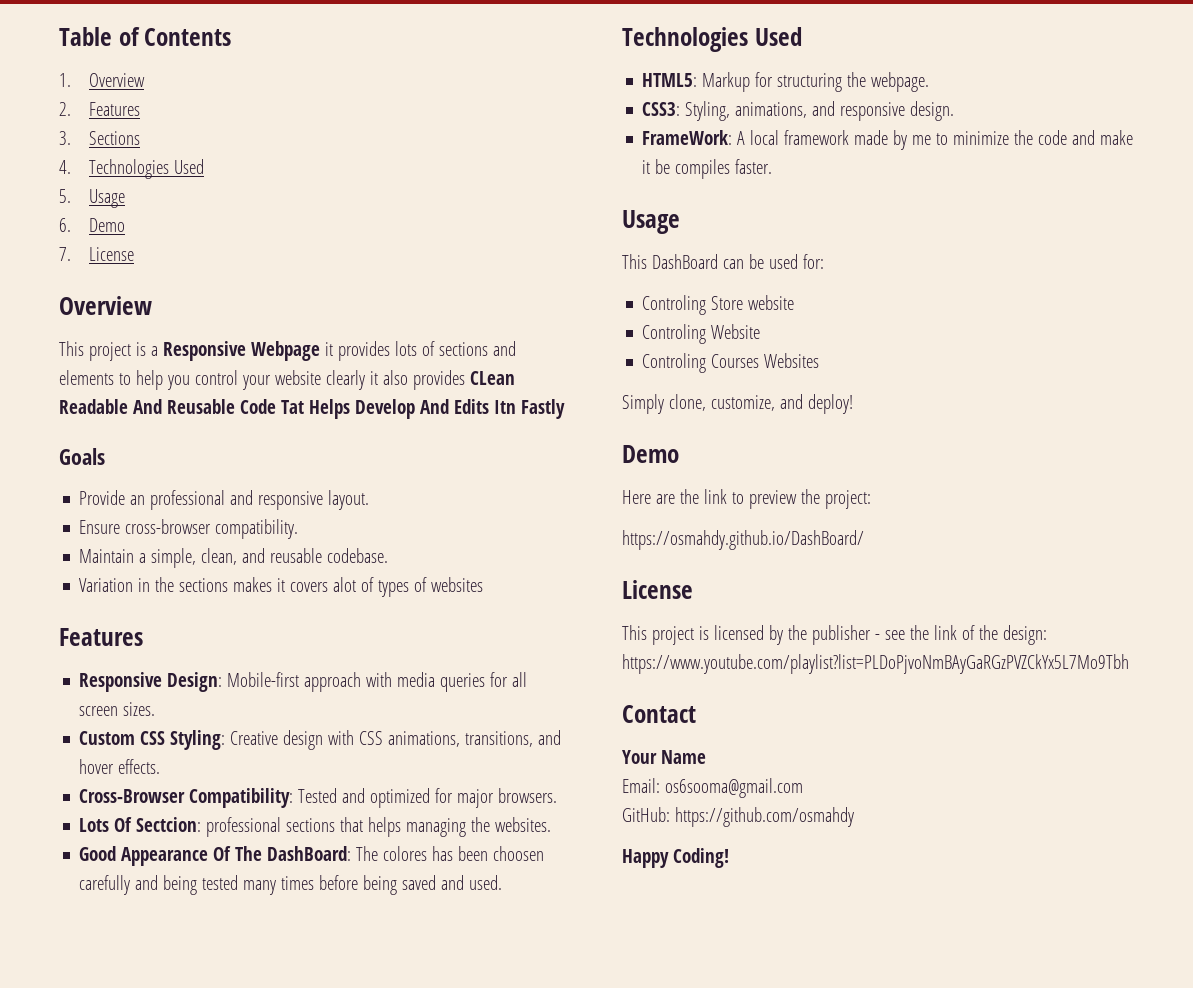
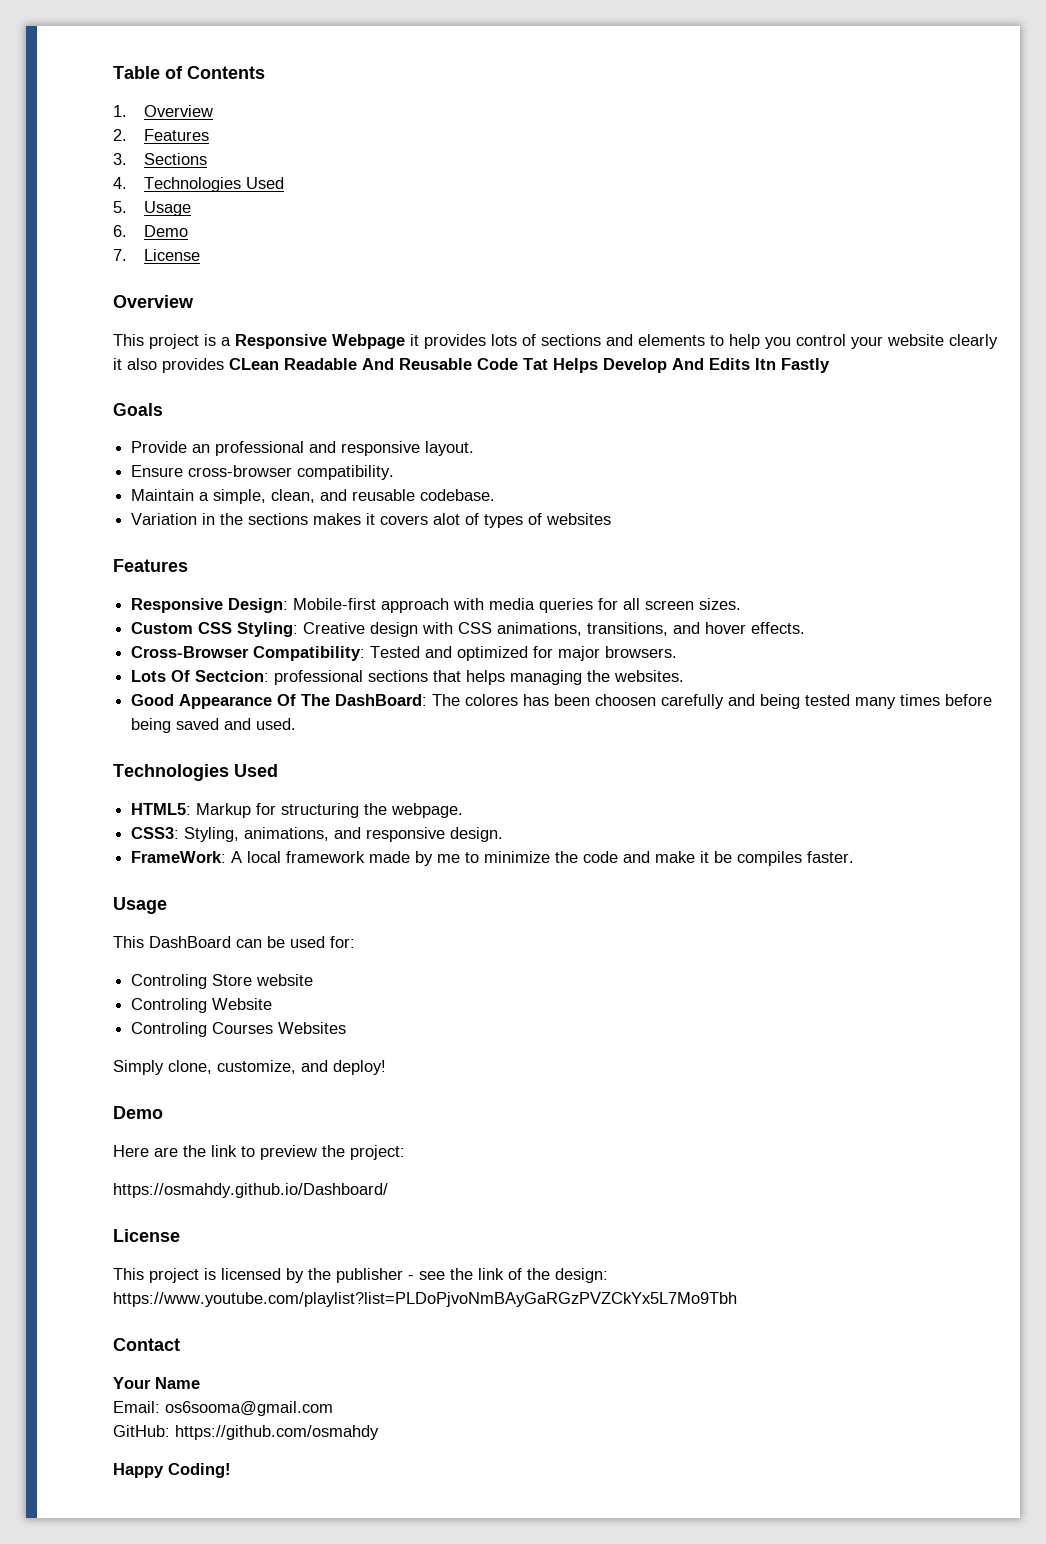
- https://osmahdy.github.io/DashBoard/
+ https://osmahdy.github.io/Dashboard/

